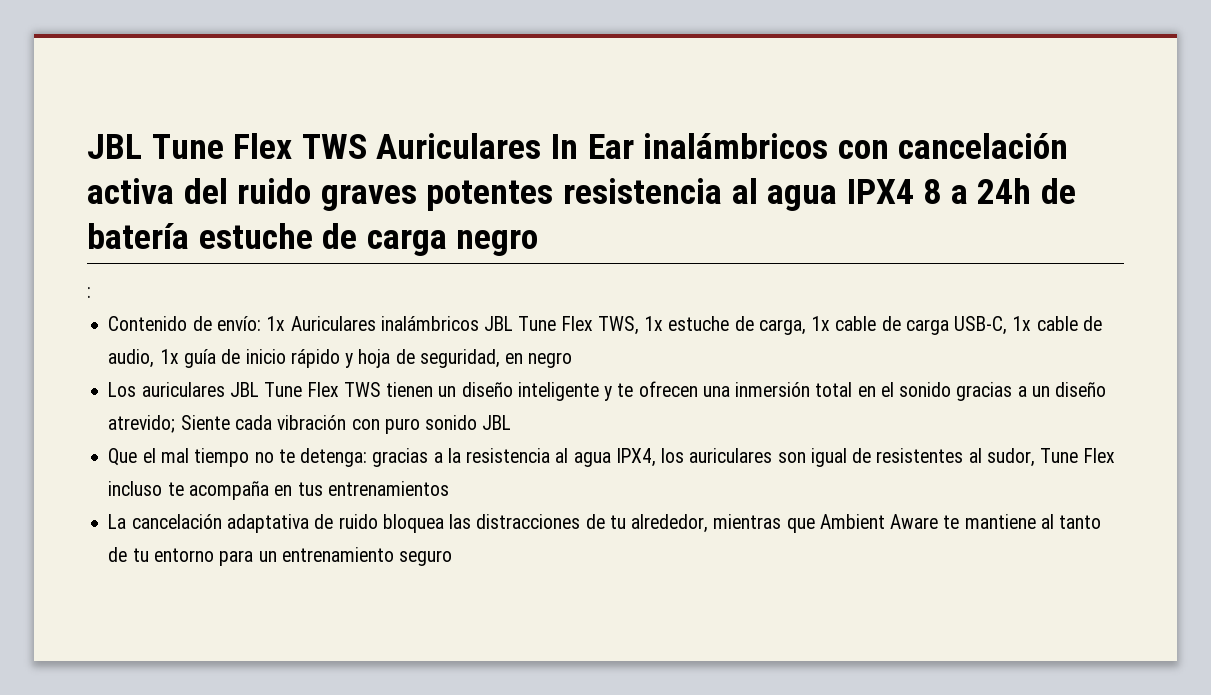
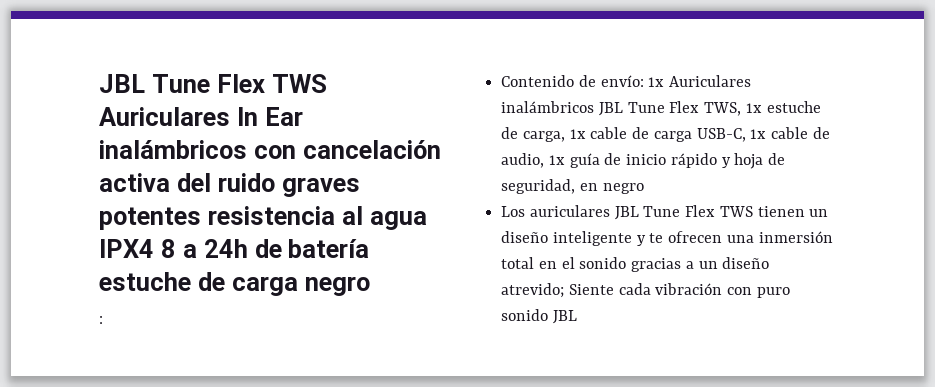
- Que el mal tiempo no te detenga: gracias a la resistencia al agua IPX4, los auriculares son igual de resistentes al sudor, Tune Flex incluso te acompaña en tus entrenamientos
- La cancelación adaptativa de ruido bloquea las distracciones de tu alrededor, mientras que Ambient Aware te mantiene al tanto de tu entorno para un entrenamiento seguro

